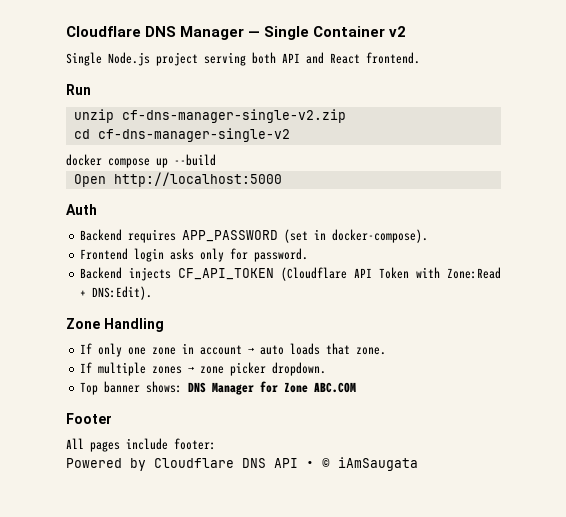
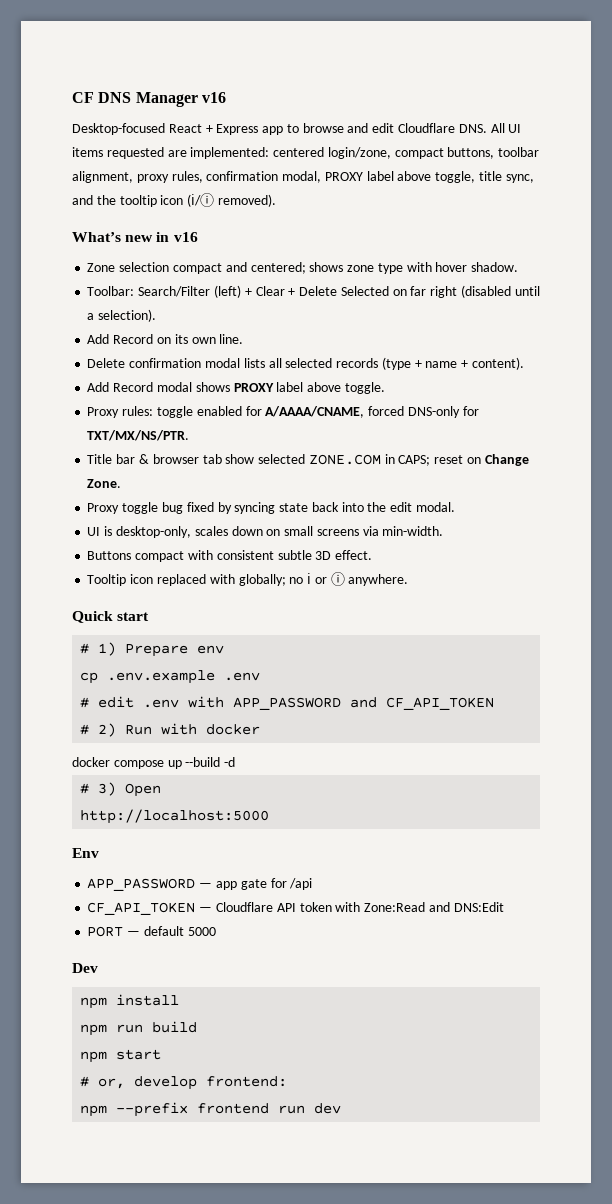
- Cloudflare DNS Manager — Single Container v2
- Single Node.js project serving both API and React frontend.
- Run
- unzip cf-dns-manager-single-v2.zip
- cd cf-dns-manager-single-v2
+ CF DNS Manager v16
+ Desktop-focused React + Express app to browse and edit Cloudflare DNS. All UI items requested are implemented: centered login/zone, compact buttons, toolbar alignment, proxy rules, confirmation modal, PROXY label above toggle, title sync, and the tooltip icon (ℹ/ⓘ removed).
+ What’s new in v16
+ Zone selection compact and centered; shows zone type with hover shadow.
+ Toolbar: Search/Filter (left) + Clear + Delete Selected on far right (disabled until a selection).
+ Add Record on its own line.
+ Delete confirmation modal lists all selected records (type + name + content).
+ Add Record modal shows PROXY label above toggle.
+ Proxy rules: toggle enabled for A/AAAA/CNAME, forced DNS-only for TXT/MX/NS/PTR.
+ Title bar & browser tab show selected ZONE.COM in CAPS; reset on Change Zone.
+ Proxy toggle bug fixed by syncing state back into the edit modal.
+ UI is desktop-only, scales down on small screens via min-width.
+ Buttons compact with consistent subtle 3D effect.
+ Tooltip icon replaced with globally; no ℹ or ⓘ anywhere.
+ Quick start
+ # 1) Prepare env
+ cp .env.example .env
+ # edit .env with APP_PASSWORD and CF_API_TOKEN
+ # 2) Run with docker
- docker compose up --build
- Open http://localhost:5000
+ docker compose up --build -d
+ # 3) Open
+ http://localhost:5000
- Auth
- Backend requires APP_PASSWORD (set in docker-compose).
- Frontend login asks only for password.
- Backend injects CF_API_TOKEN (Cloudflare API Token with Zone:Read + DNS:Edit).
- Zone Handling
- If only one zone in account → auto loads that zone.
- If multiple zones → zone picker dropdown.
- Top banner shows: DNS Manager for Zone ABC.COM
- Footer
- All pages include footer:
- Powered by Cloudflare DNS API • © iAmSaugata
+ Env
+ APP_PASSWORD — app gate for /api
+ CF_API_TOKEN — Cloudflare API token with Zone:Read and DNS:Edit
+ PORT — default 5000
+ Dev
+ npm install
+ npm run build
+ npm start
+ # or, develop frontend:
+ npm --prefix frontend run dev

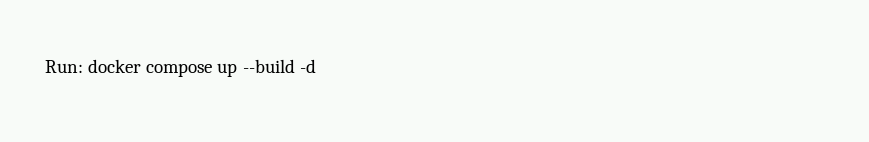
- CF DNS Manager v16
- Desktop-focused React + Express app to browse and edit Cloudflare DNS. All UI items requested are implemented: centered login/zone, compact buttons, toolbar alignment, proxy rules, confirmation modal, PROXY label above toggle, title sync, and the tooltip icon (ℹ/ⓘ removed).
- What’s new in v16
- Zone selection compact and centered; shows zone type with hover shadow.
- Toolbar: Search/Filter (left) + Clear + Delete Selected on far right (disabled until a selection).
- Add Record on its own line.
- Delete confirmation modal lists all selected records (type + name + content).
- Add Record modal shows PROXY label above toggle.
- Proxy rules: toggle enabled for A/AAAA/CNAME, forced DNS-only for TXT/MX/NS/PTR.
- Title bar & browser tab show selected ZONE.COM in CAPS; reset on Change Zone.
- Proxy toggle bug fixed by syncing state back into the edit modal.
- UI is desktop-only, scales down on small screens via min-width.
- Buttons compact with consistent subtle 3D effect.
- Tooltip icon replaced with globally; no ℹ or ⓘ anywhere.
- Quick start
- # 1) Prepare env
- cp .env.example .env
- # edit .env with APP_PASSWORD and CF_API_TOKEN
- # 2) Run with docker
- docker compose up --build -d
+ Run: docker compose up --build -d
- # 3) Open
- http://localhost:5000
- Env
- APP_PASSWORD — app gate for /api
- CF_API_TOKEN — Cloudflare API token with Zone:Read and DNS:Edit
- PORT — default 5000
- Dev
- npm install
- npm run build
- npm start
- # or, develop frontend:
- npm --prefix frontend run dev

